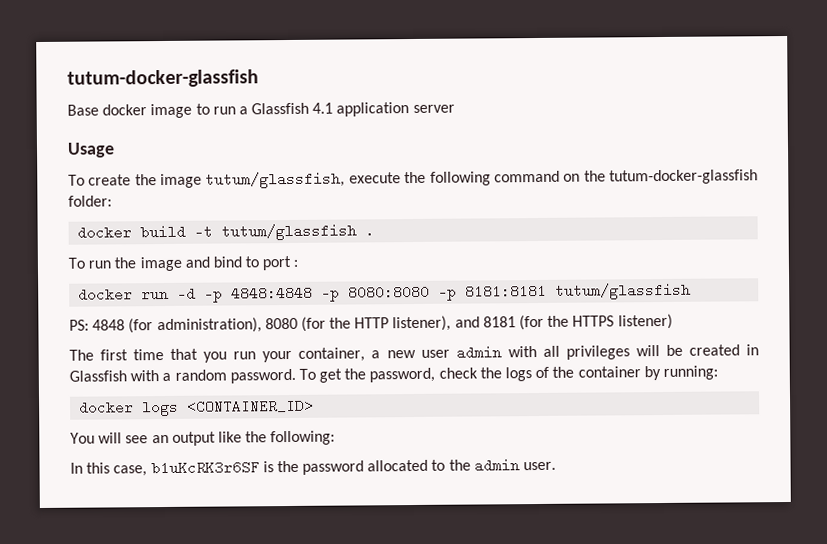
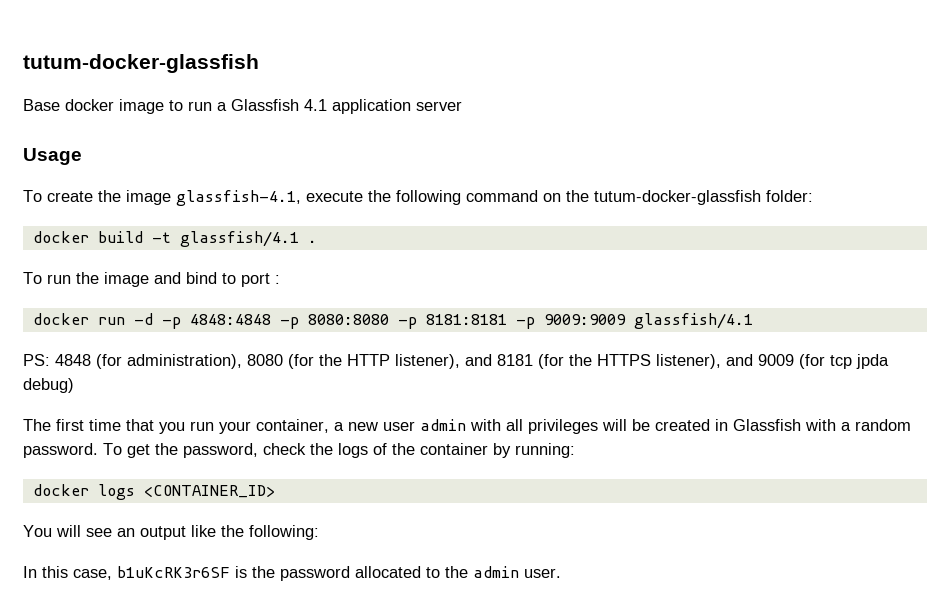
- To create the image tutum/glassfish, execute the following command on the tutum-docker-glassfish folder:
+ To create the image glassfish-4.1, execute the following command on the tutum-docker-glassfish folder:
- docker build -t tutum/glassfish .
+ docker build -t glassfish/4.1 .
- docker run -d -p 4848:4848 -p 8080:8080 -p 8181:8181 tutum/glassfish
+ docker run -d -p 4848:4848 -p 8080:8080 -p 8181:8181 -p 9009:9009 glassfish/4.1
- PS: 4848 (for administration), 8080 (for the HTTP listener), and 8181 (for the HTTPS listener)
+ PS: 4848 (for administration), 8080 (for the HTTP listener), and 8181 (for the HTTPS listener), and 9009 (for tcp jpda debug)

